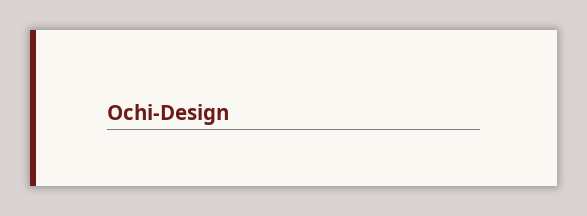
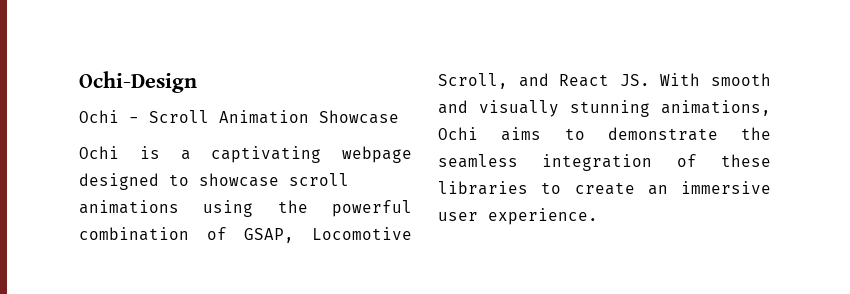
+ Ochi - Scroll Animation Showcase
+ Ochi is a captivating webpage designed to showcase scroll animations using the powerful combination of GSAP, Locomotive Scroll, and React JS. With smooth and visually stunning animations, Ochi aims to demonstrate the seamless integration of these libraries to create an immersive user experience.

